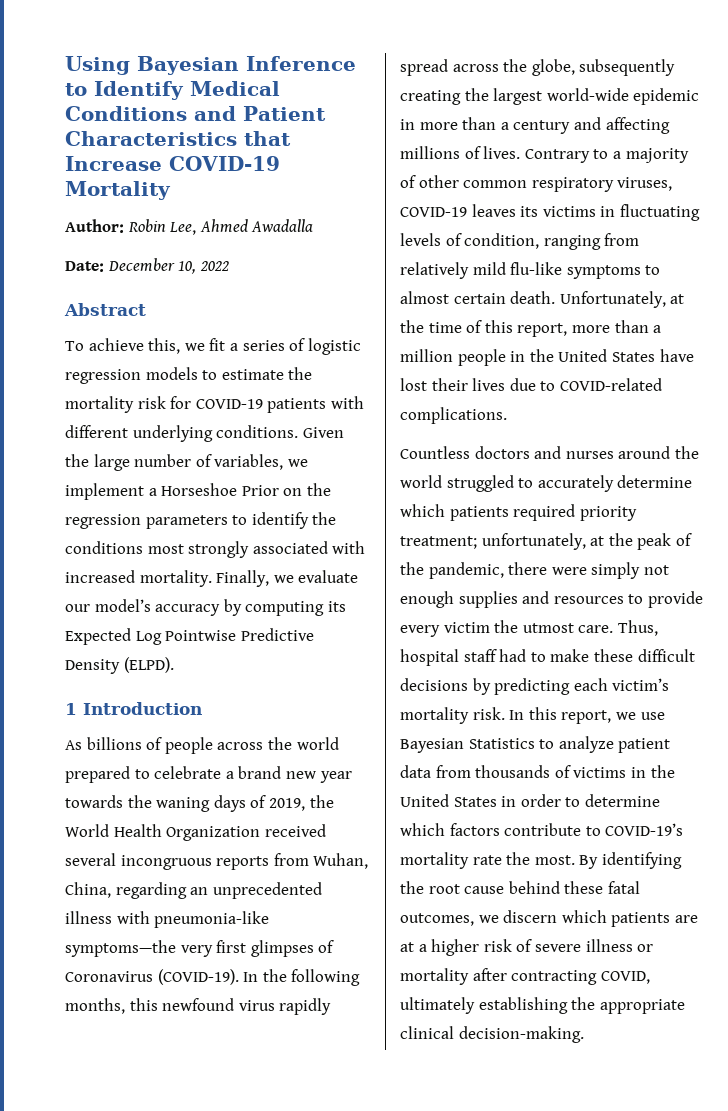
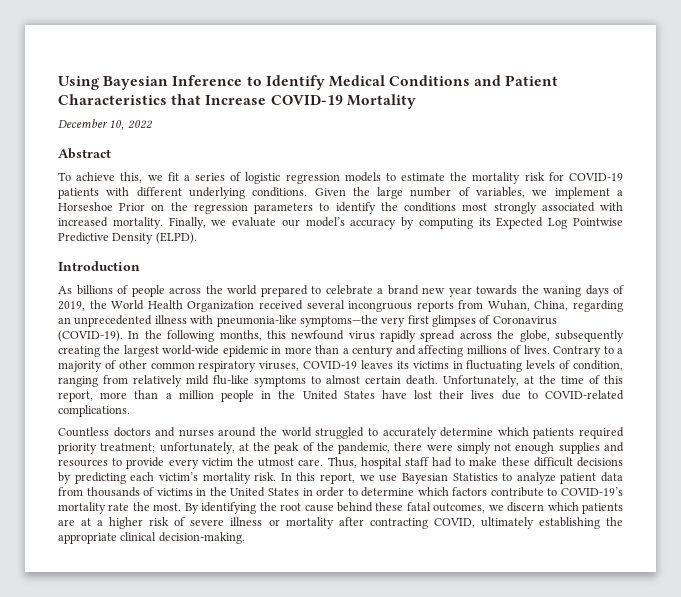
- Author: Robin Lee, Ahmed Awadalla
- Date: December 10, 2022
+ December 10, 2022
- 1 Introduction
+ Introduction

